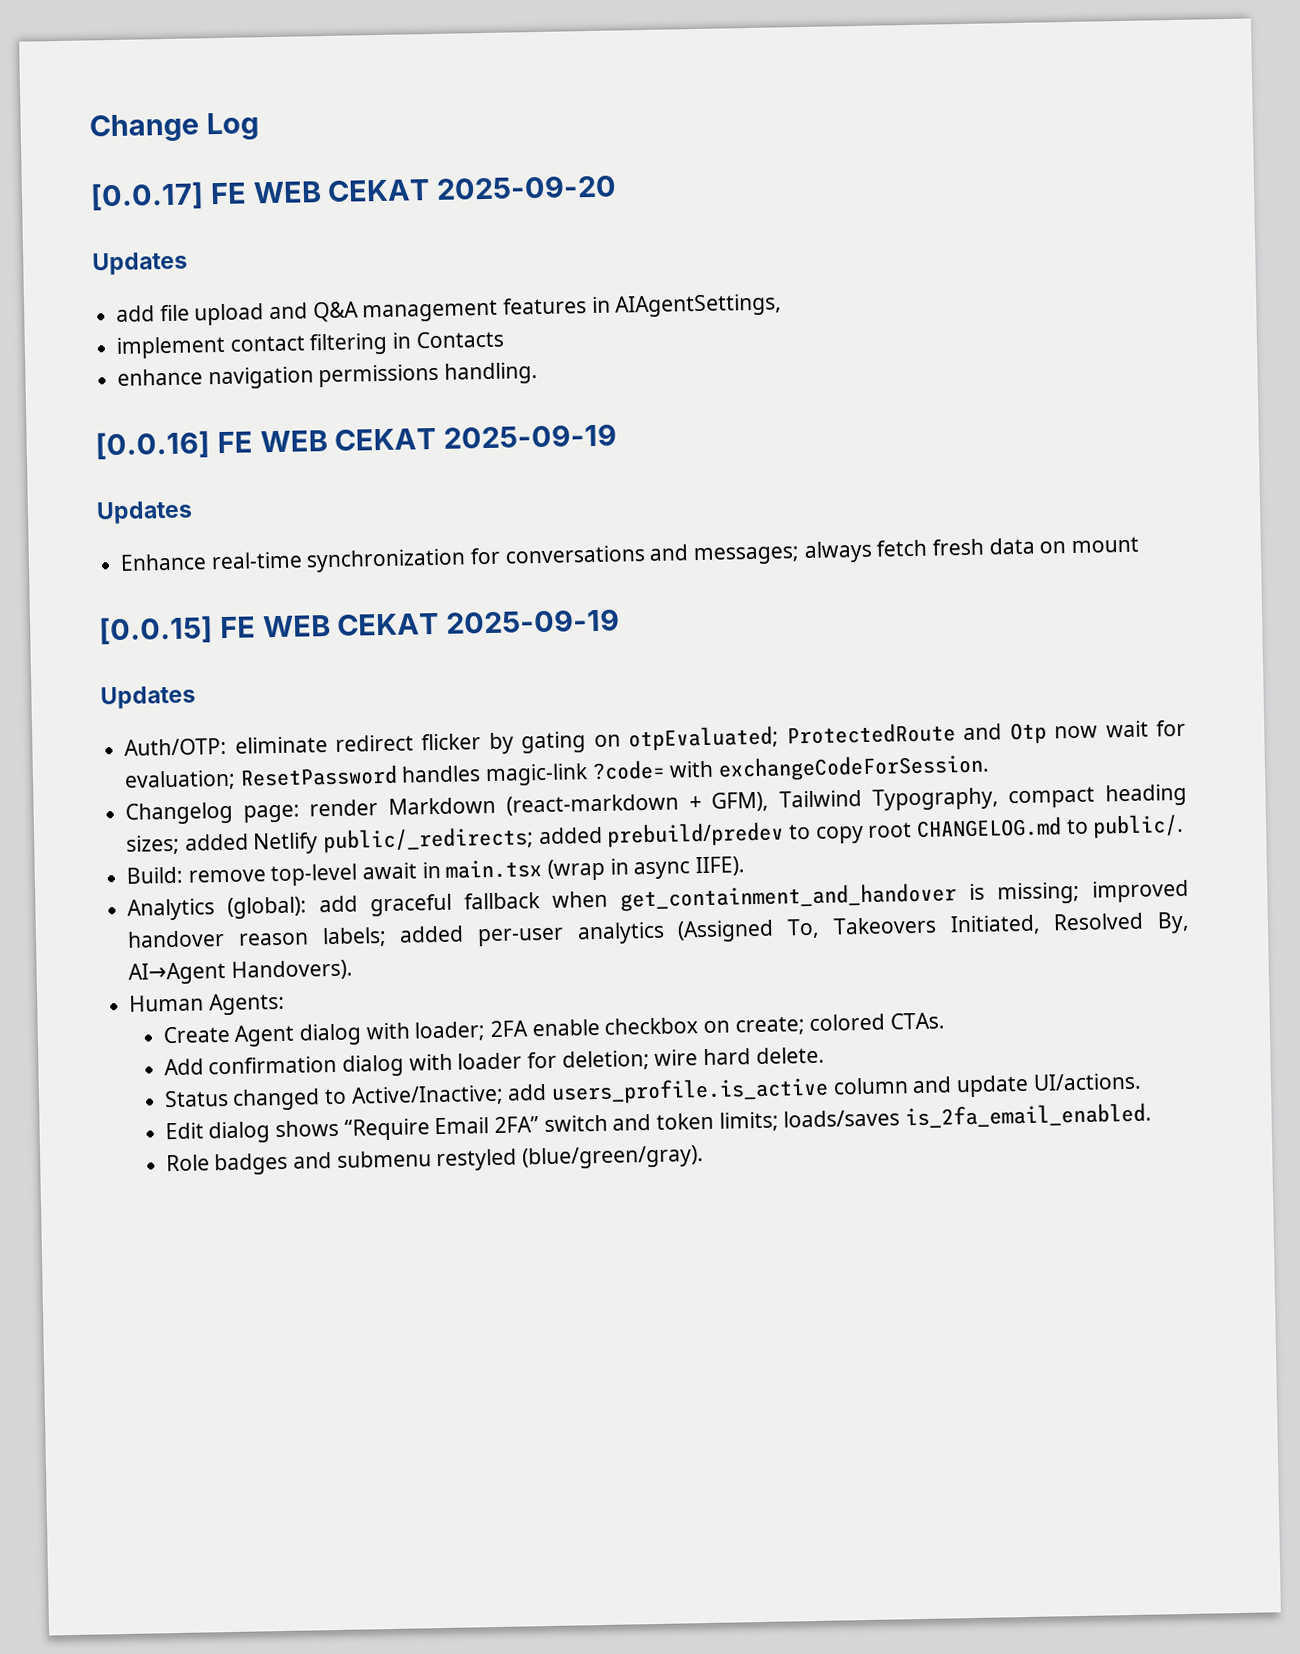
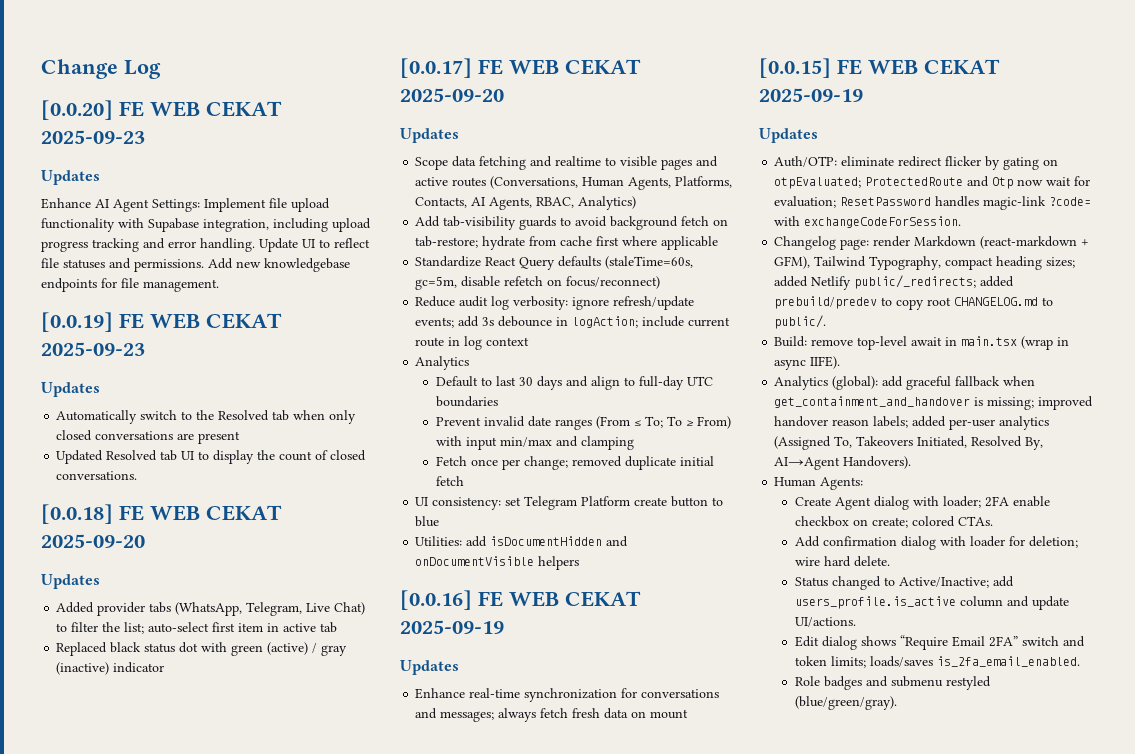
+ [0.0.20] FE WEB CEKAT 2025-09-23
+ Updates
+ Enhance AI Agent Settings: Implement file upload functionality with Supabase integration, including upload progress tracking and error handling. Update UI to reflect file statuses and permissions. Add new knowledgebase endpoints for file management.
+ [0.0.19] FE WEB CEKAT 2025-09-23
+ Updates
+ Automatically switch to the Resolved tab when only closed conversations are present
+ Updated Resolved tab UI to display the count of closed conversations.
+ [0.0.18] FE WEB CEKAT 2025-09-20
+ Updates
+ Added provider tabs (WhatsApp, Telegram, Live Chat) to filter the list; auto-select first item in active tab
+ Replaced black status dot with green (active) / gray (inactive) indicator
- add file upload and Q&A management features in AIAgentSettings,
- implement contact filtering in Contacts
- enhance navigation permissions handling.
+ Scope data fetching and realtime to visible pages and active routes (Conversations, Human Agents, Platforms, Contacts, AI Agents, RBAC, Analytics)
+ Add tab-visibility guards to avoid background fetch on tab-restore; hydrate from cache first where applicable
+ Standardize React Query defaults (staleTime=60s, gc=5m, disable refetch on focus/reconnect)
+ Reduce audit log verbosity: ignore refresh/update events; add 3s debounce in logAction; include current route in log context
+ Analytics
+ Default to last 30 days and align to full-day UTC boundaries
+ Prevent invalid date ranges (From ≤ To; To ≥ From) with input min/max and clamping
+ Fetch once per change; removed duplicate initial fetch
+ UI consistency: set Telegram Platform create button to blue
+ Utilities: add isDocumentHidden and onDocumentVisible helpers

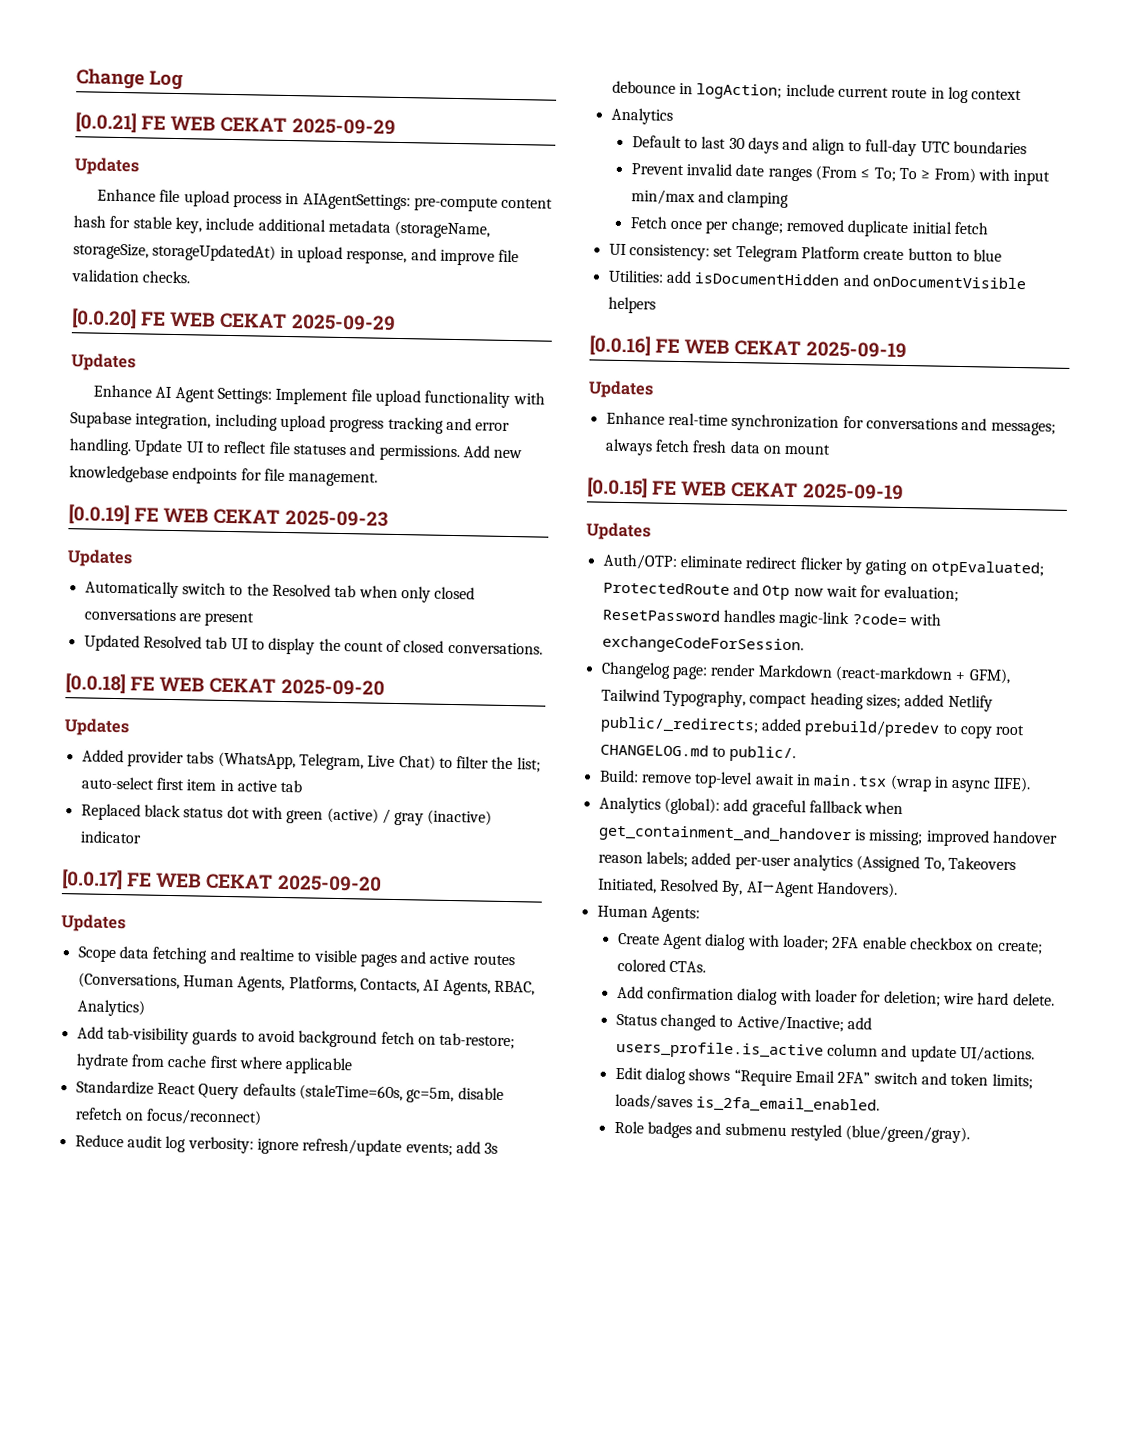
+ [0.0.21] FE WEB CEKAT 2025-09-29
+ Updates
+ Enhance file upload process in AIAgentSettings: pre-compute content hash for stable key, include additional metadata (storageName, storageSize, storageUpdatedAt) in upload response, and improve file validation checks.
- [0.0.20] FE WEB CEKAT 2025-09-23
+ [0.0.20] FE WEB CEKAT 2025-09-29

